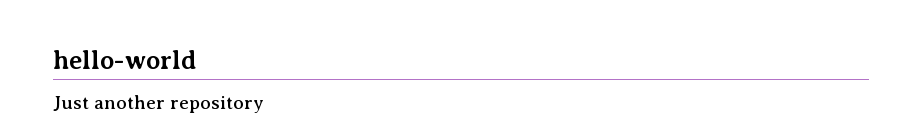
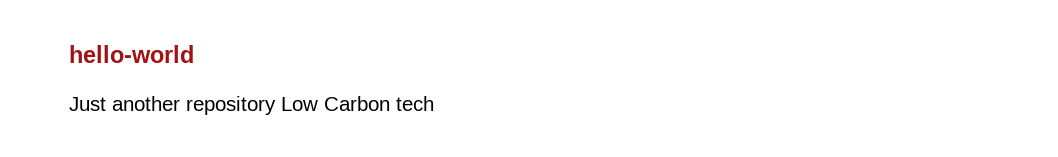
- Just another repository
+ Just another repository Low Carbon tech

